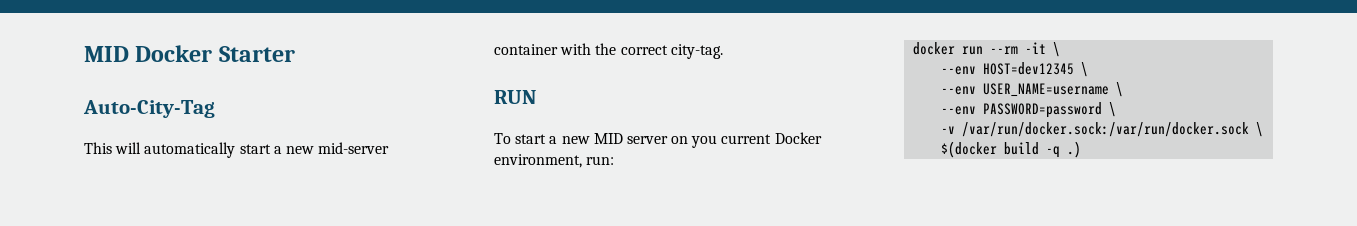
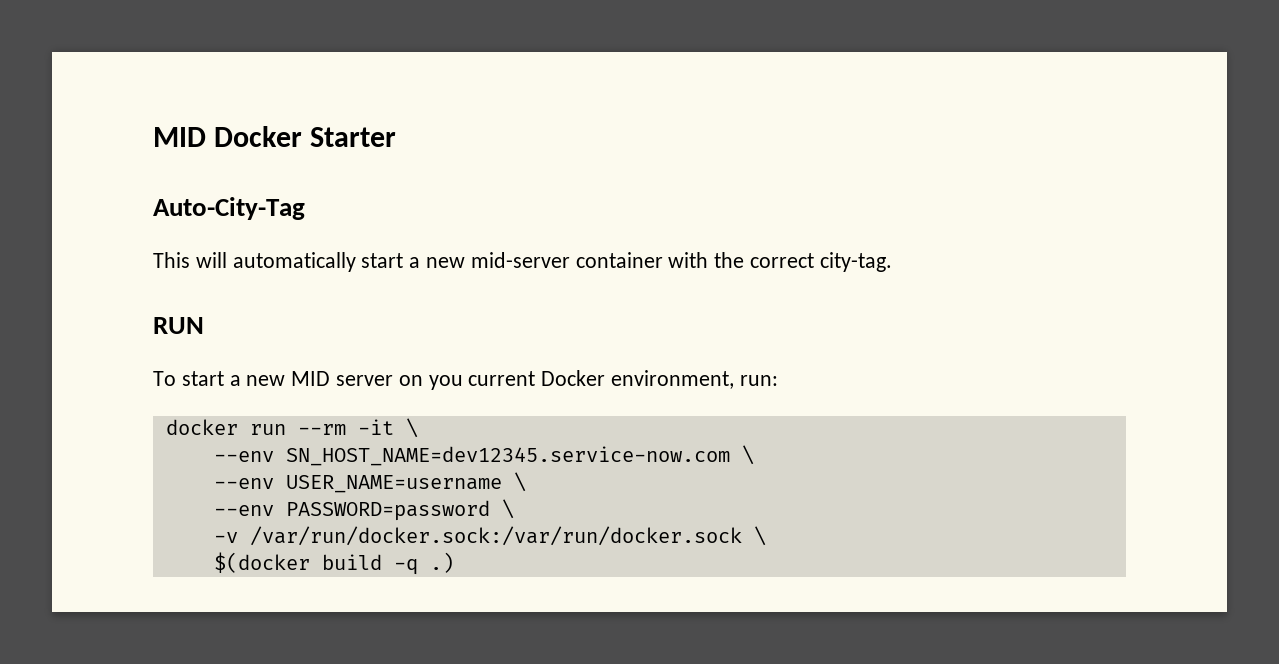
- --env HOST=dev12345 \
+ --env SN_HOST_NAME=dev12345.service-now.com \

